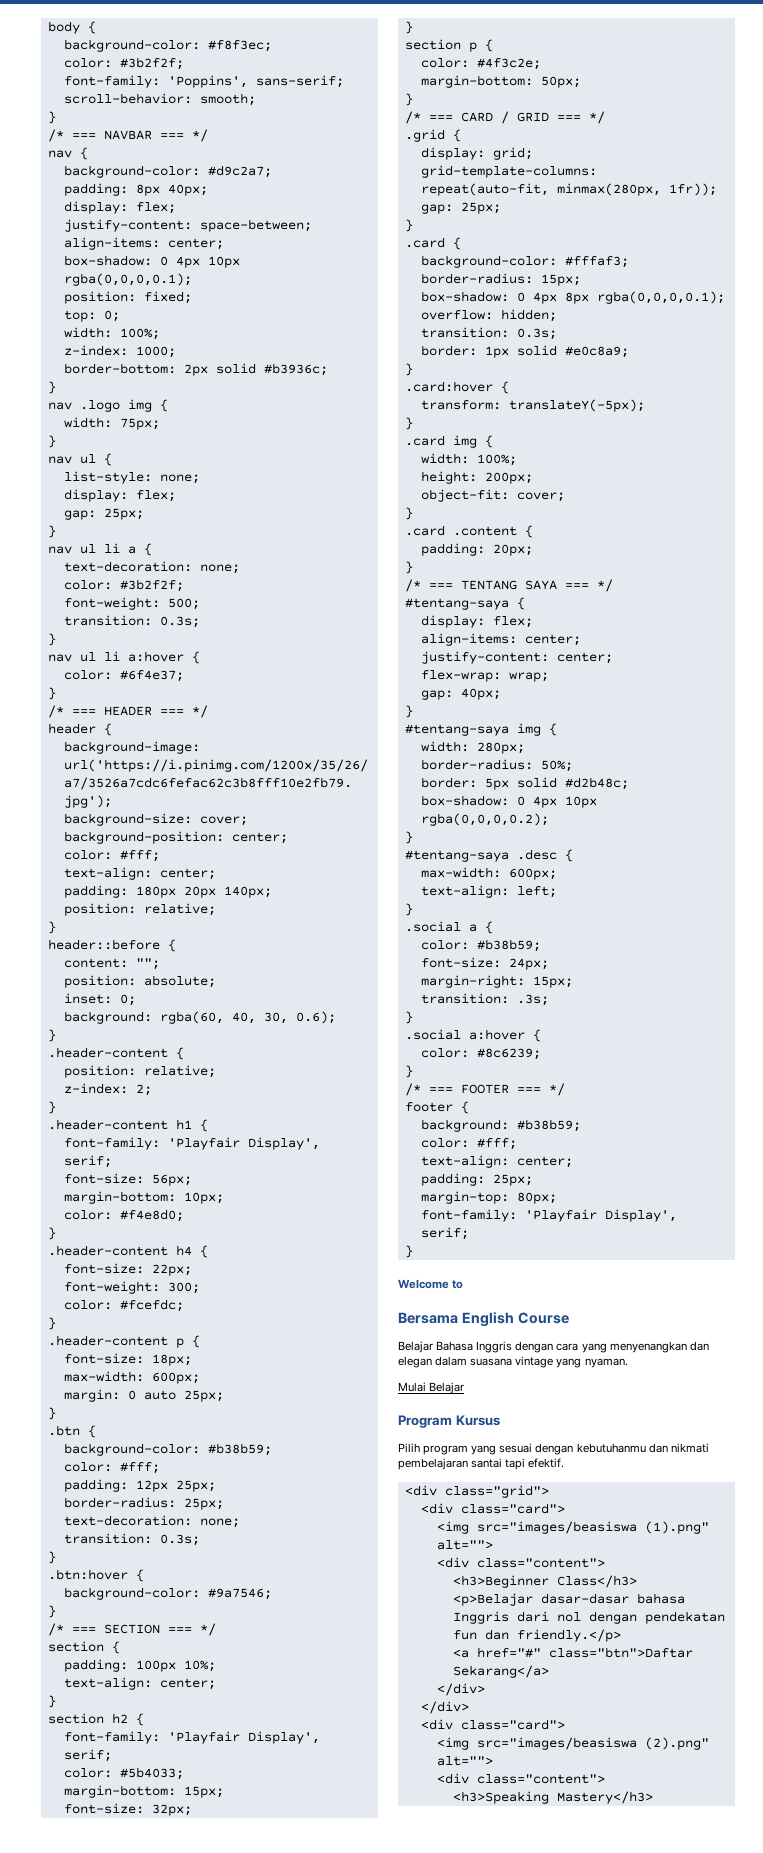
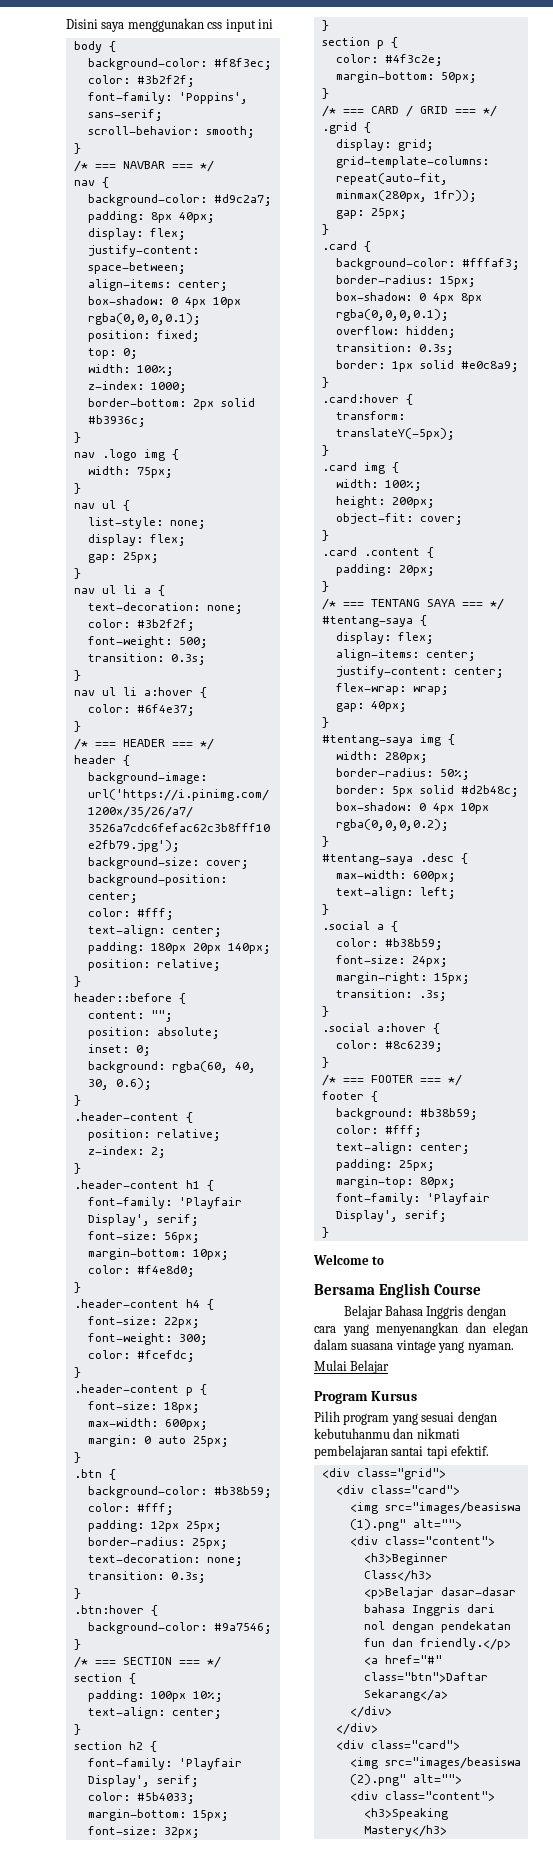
+ Disini saya menggunakan css input ini

